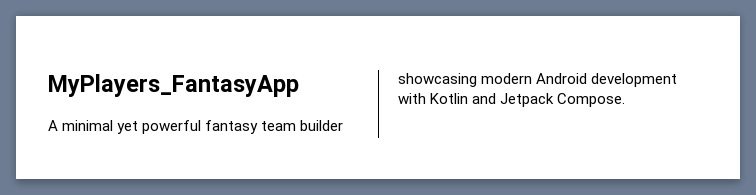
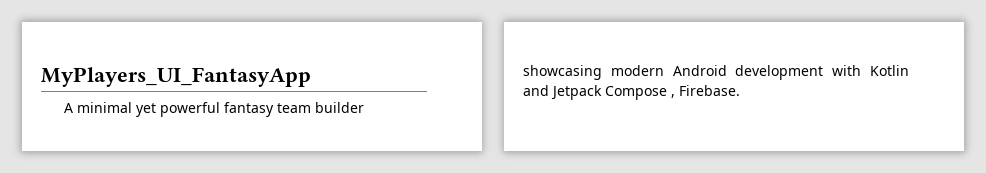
- MyPlayers_FantasyApp
+ MyPlayers_UI_FantasyApp
- A minimal yet powerful fantasy team builder showcasing modern Android development with Kotlin and Jetpack Compose.
+ A minimal yet powerful fantasy team builder showcasing modern Android development with Kotlin and Jetpack Compose , Firebase.

